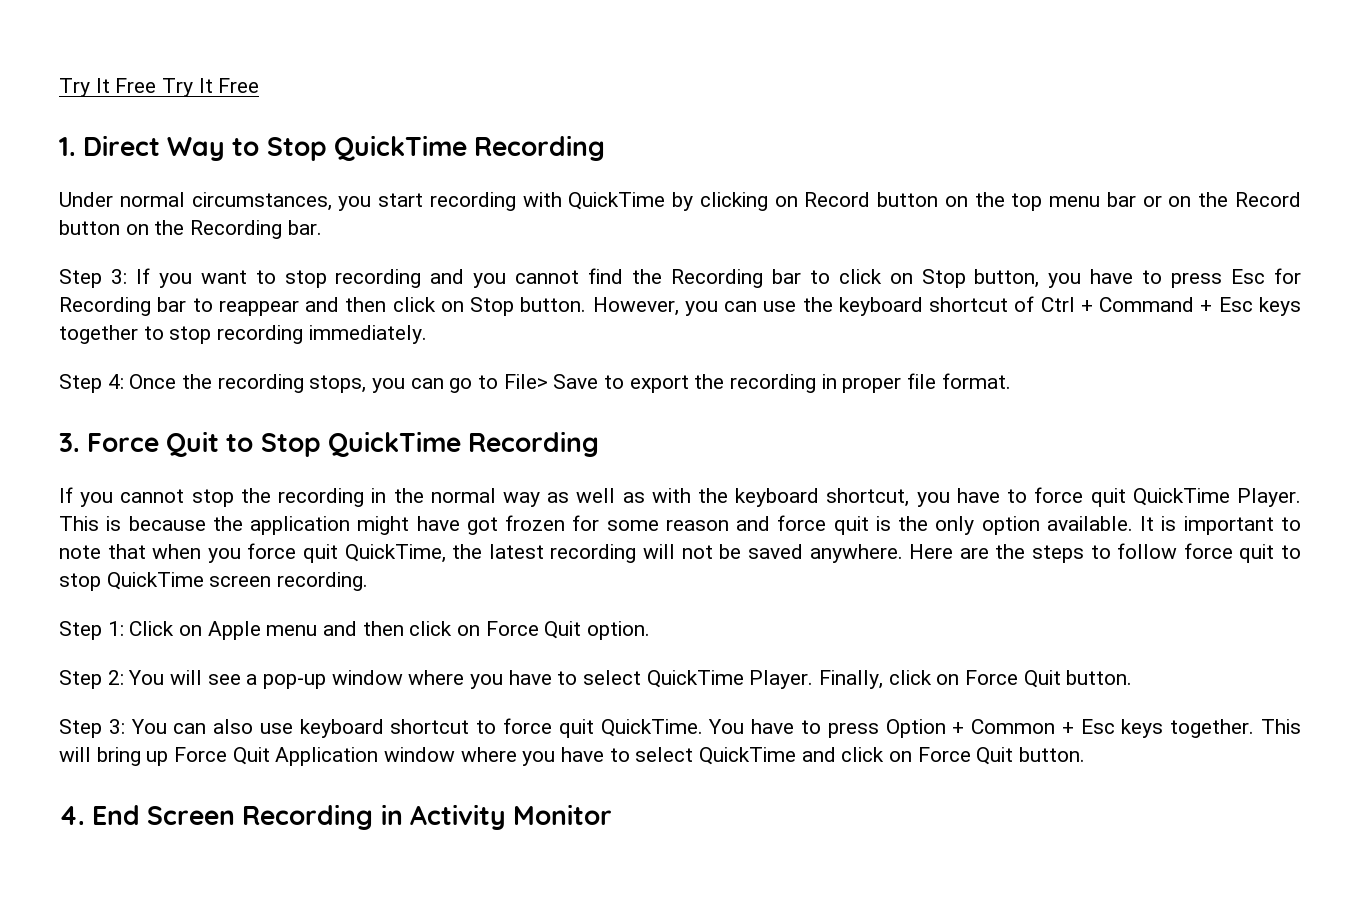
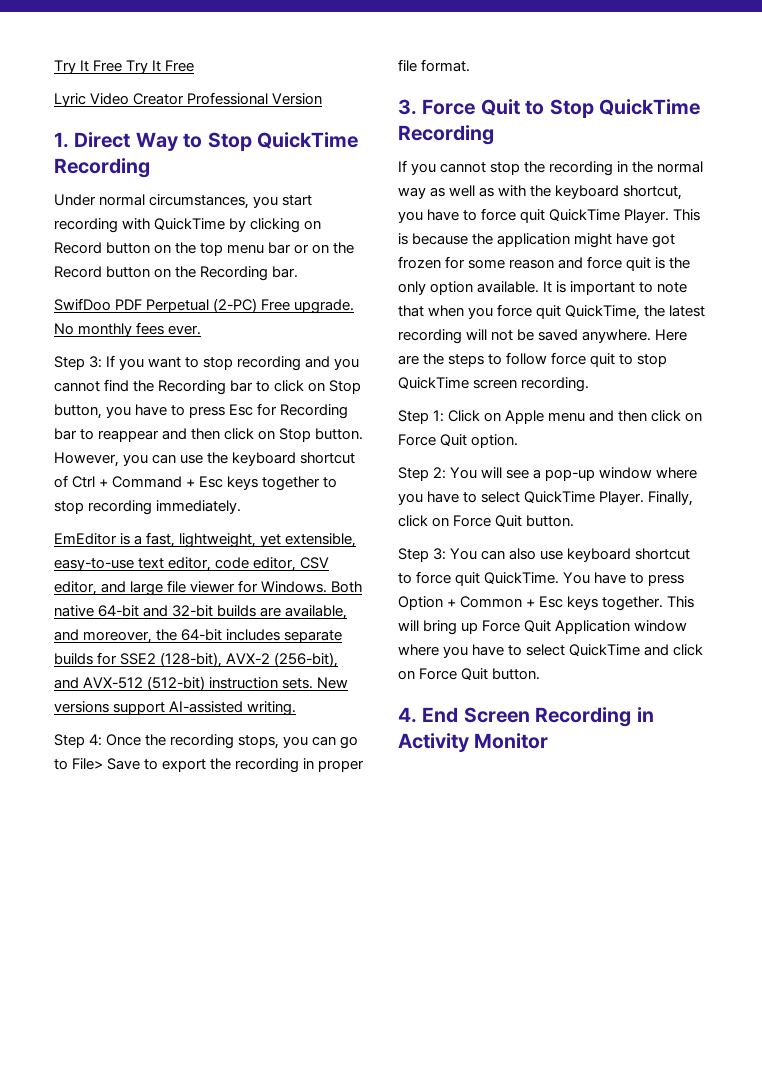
+ Lyric Video Creator Professional Version
+ SwifDoo PDF Perpetual (2-PC) Free upgrade. No monthly fees ever.
+ EmEditor is a fast, lightweight, yet extensible, easy-to-use text editor, code editor, CSV editor, and large file viewer for Windows. Both native 64-bit and 32-bit builds are available, and moreover, the 64-bit includes separate builds for SSE2 (128-bit), AVX-2 (256-bit), and AVX-512 (512-bit) instruction sets. New versions support AI-assisted writing.

